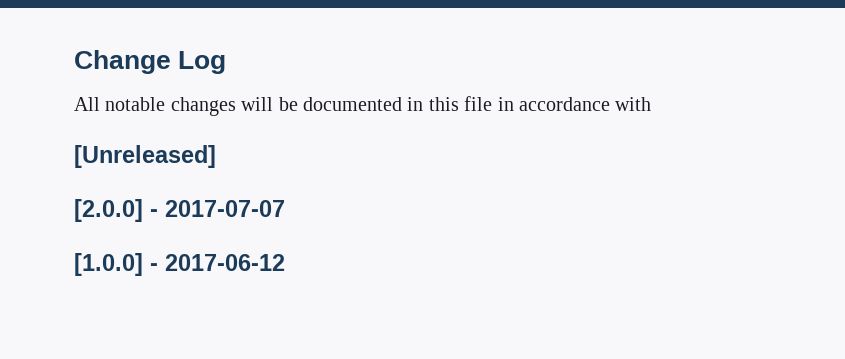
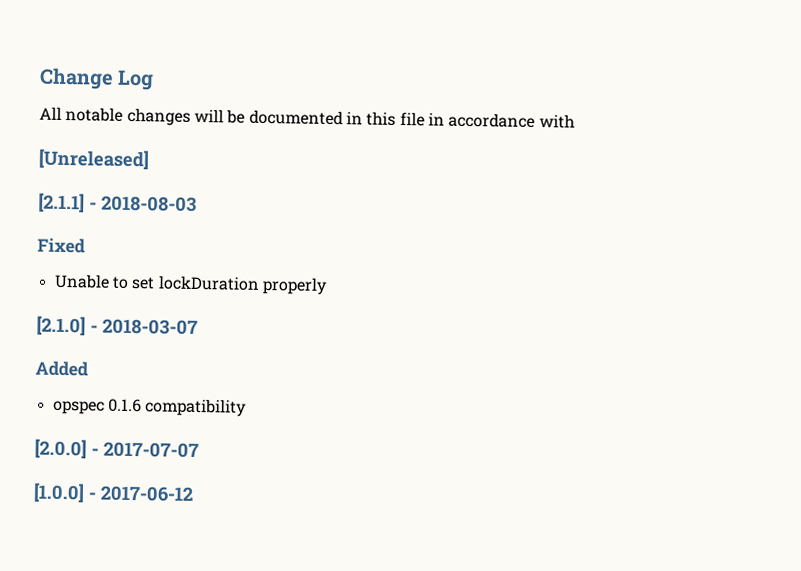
+ [2.1.1] - 2018-08-03
+ Fixed
+ Unable to set lockDuration properly
+ [2.1.0] - 2018-03-07
+ Added
+ opspec 0.1.6 compatibility

